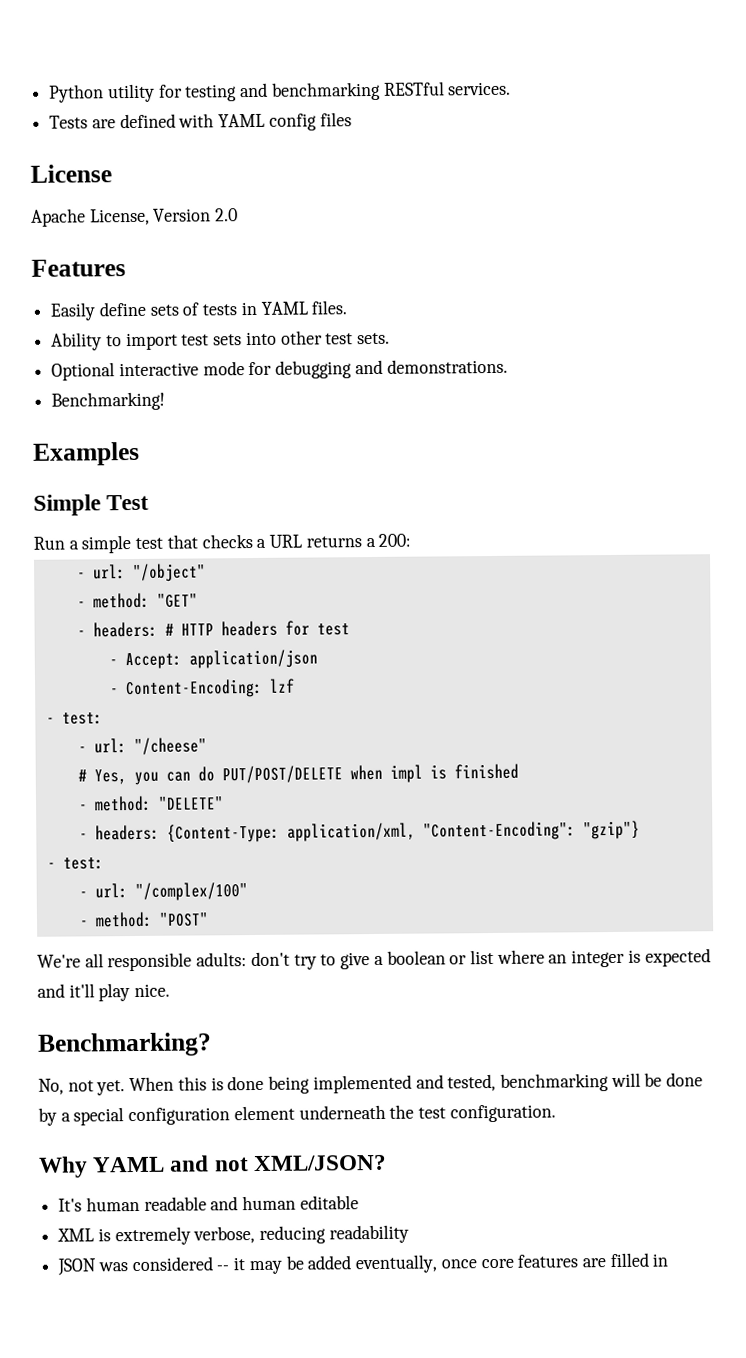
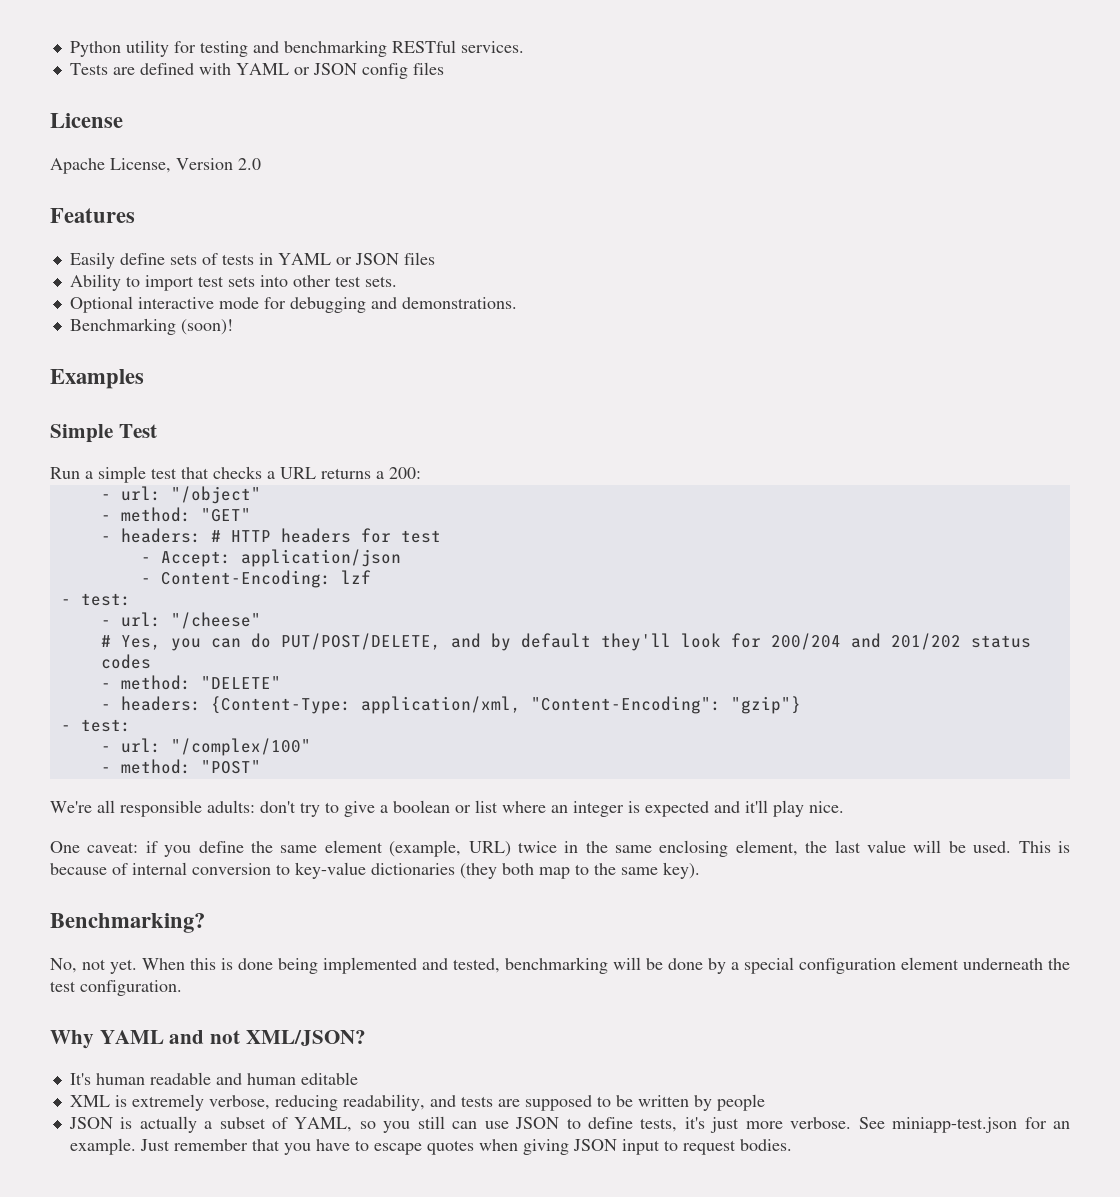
- Tests are defined with YAML config files
+ Tests are defined with YAML or JSON config files
- Easily define sets of tests in YAML files.
+ Easily define sets of tests in YAML or JSON files
- Benchmarking!
+ Benchmarking (soon)!
- # Yes, you can do PUT/POST/DELETE when impl is finished
+ # Yes, you can do PUT/POST/DELETE, and by default they'll look for 200/204 and 201/202 status codes
+ One caveat: if you define the same element (example, URL) twice in the same enclosing element, the last value will be used. This is because of internal conversion to key-value dictionaries (they both map to the same key).
- XML is extremely verbose, reducing readability
- JSON was considered -- it may be added eventually, once core features are filled in
+ XML is extremely verbose, reducing readability, and tests are supposed to be written by people
+ JSON is actually a subset of YAML, so you still can use JSON to define tests, it's just more verbose. See miniapp-test.json for an example. Just remember that you have to escape quotes when giving JSON input to request bodies.

